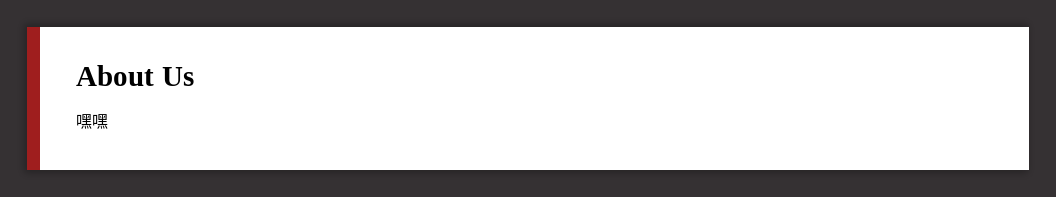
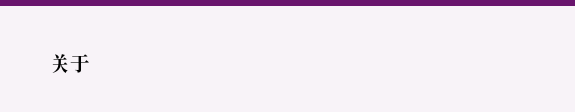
- About Us
- 嘿嘿
+ 关于

